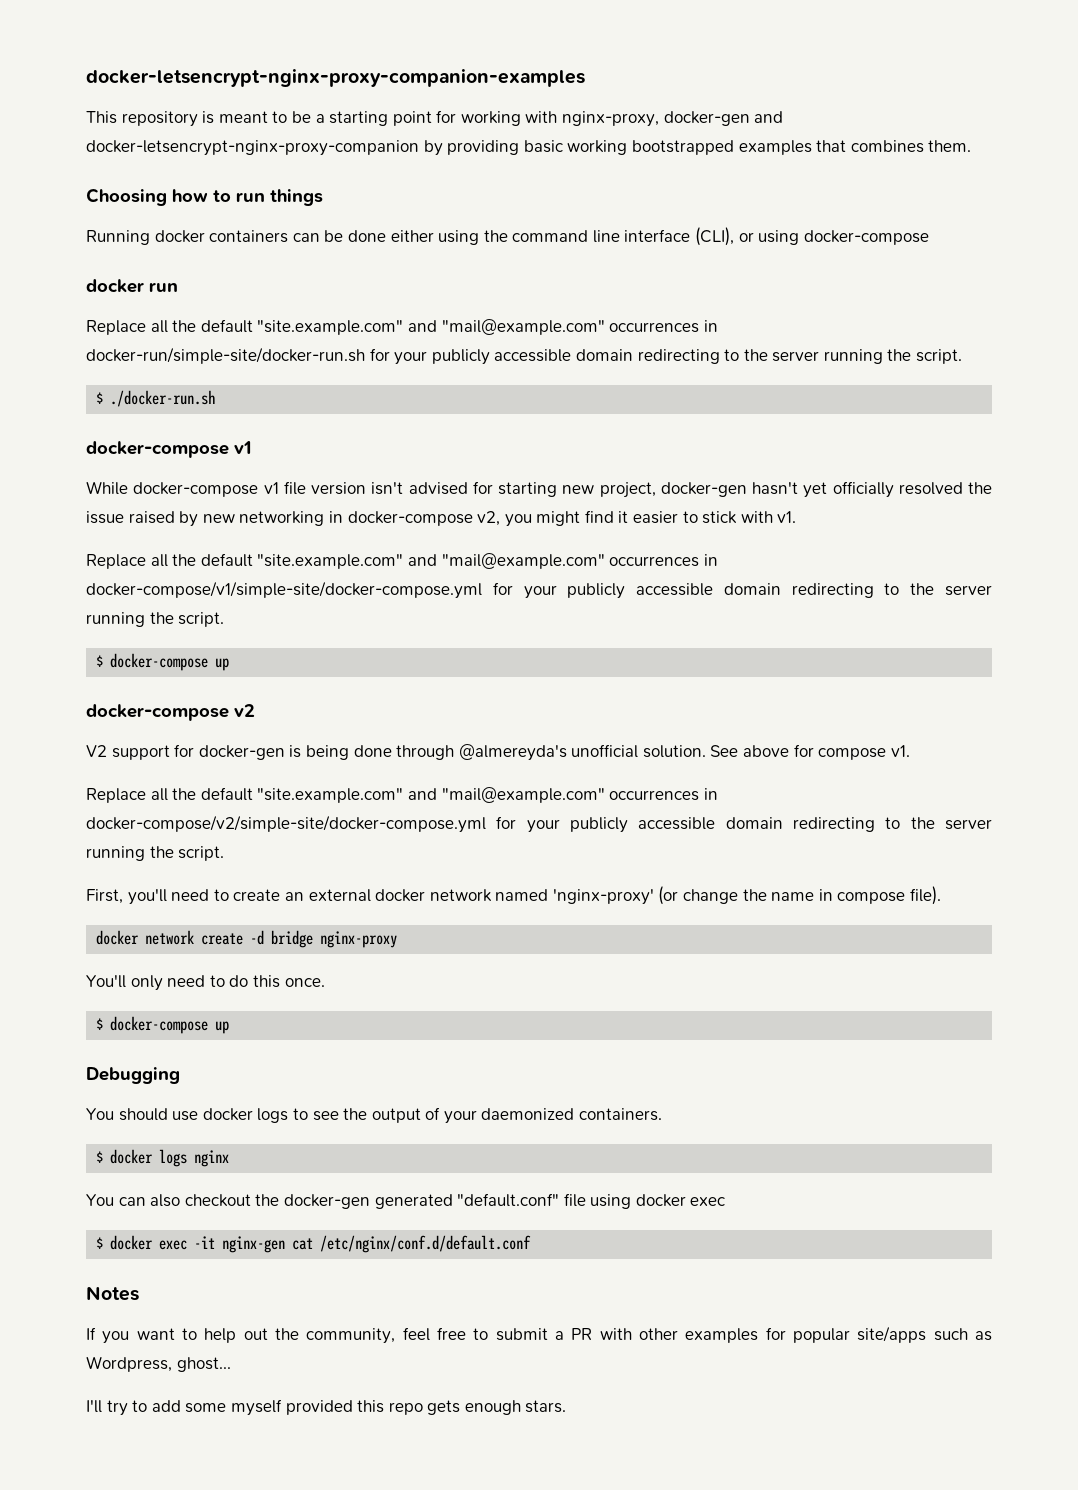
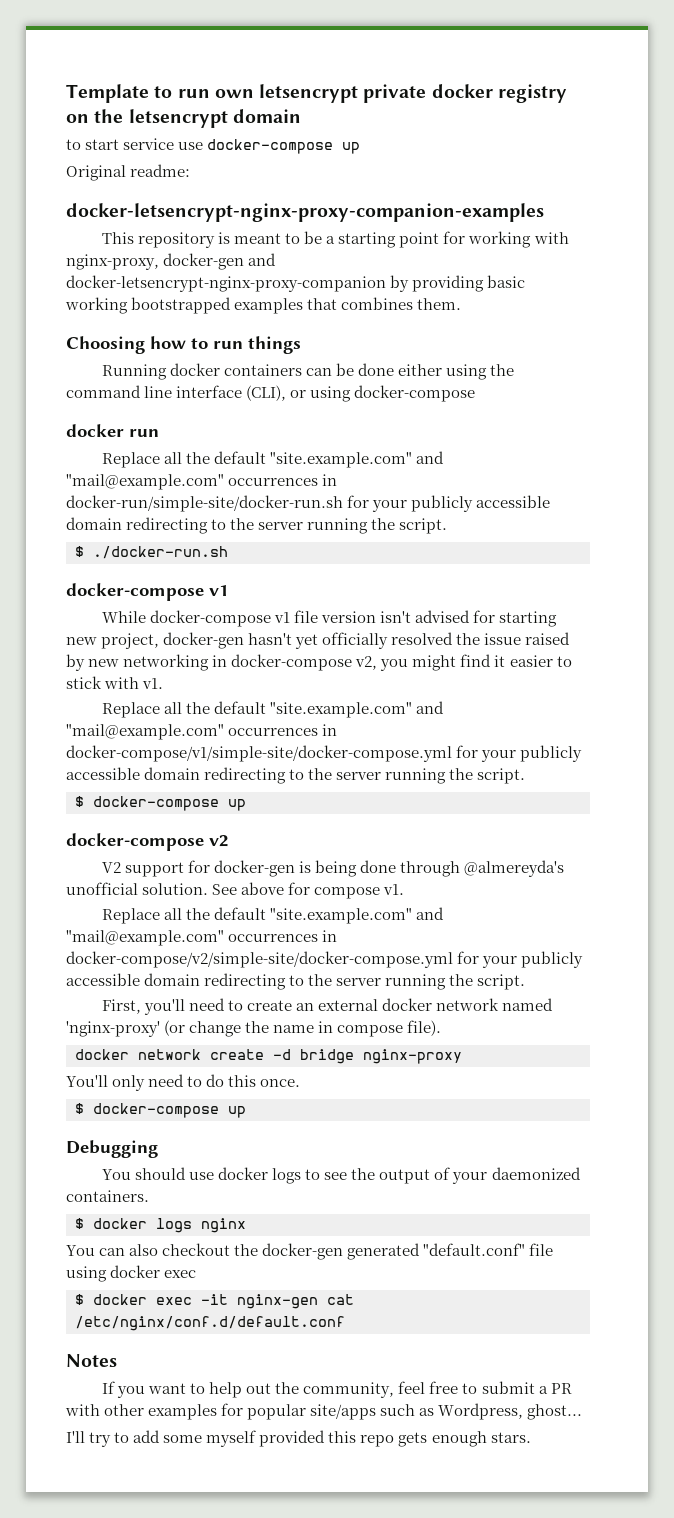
+ Template to run own letsencrypt private docker registry on the letsencrypt domain
+ to start service use docker-compose up
+ Original readme:

